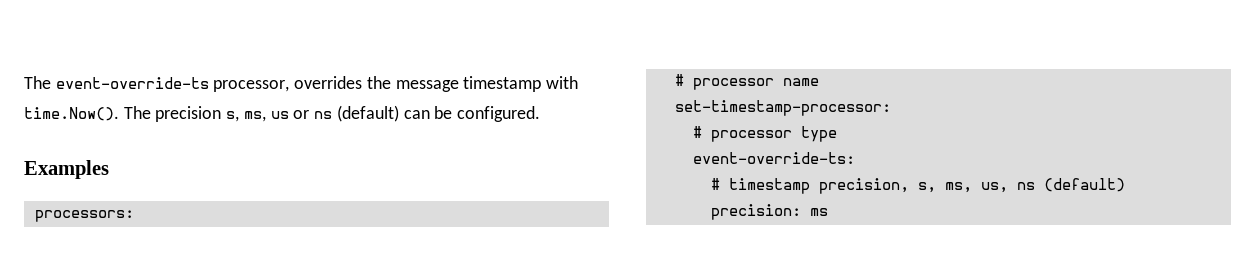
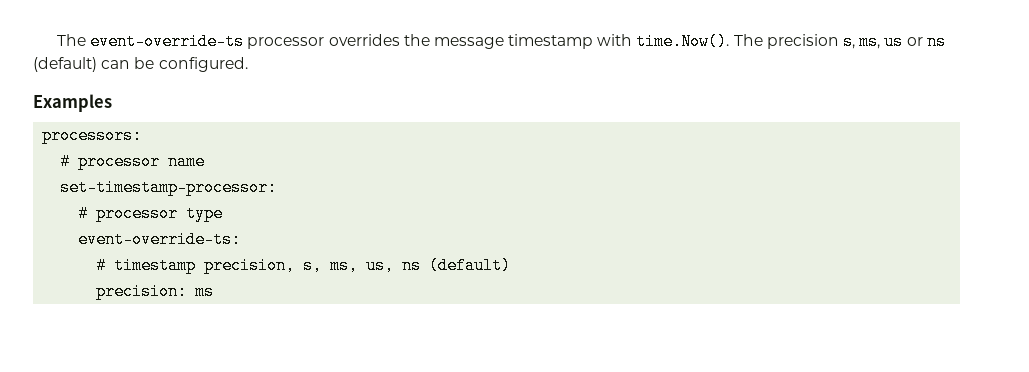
- The event-override-ts processor, overrides the message timestamp with time.Now(). The precision s, ms, us or ns (default) can be configured.
+ The event-override-ts processor overrides the message timestamp with time.Now(). The precision s, ms, us or ns (default) can be configured.

